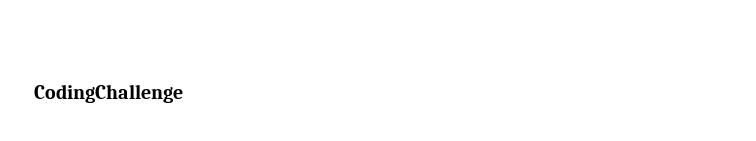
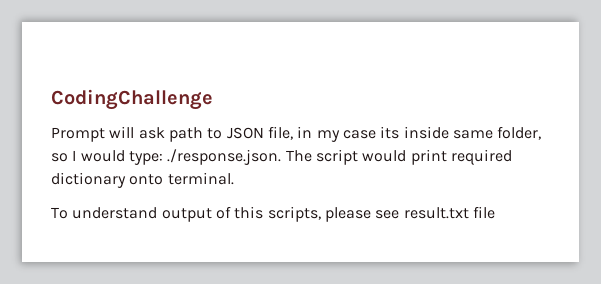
+ Prompt will ask path to JSON file, in my case its inside same folder, so I would type: ./response.json. The script would print required dictionary onto terminal.
+ To understand output of this scripts, please see result.txt file

